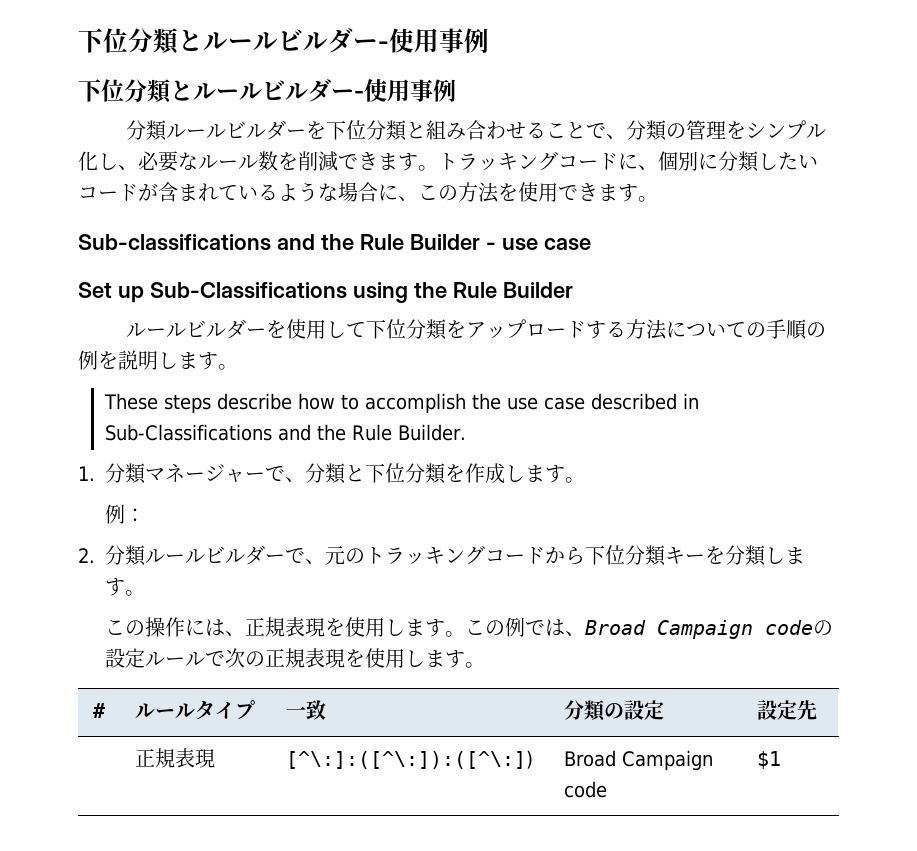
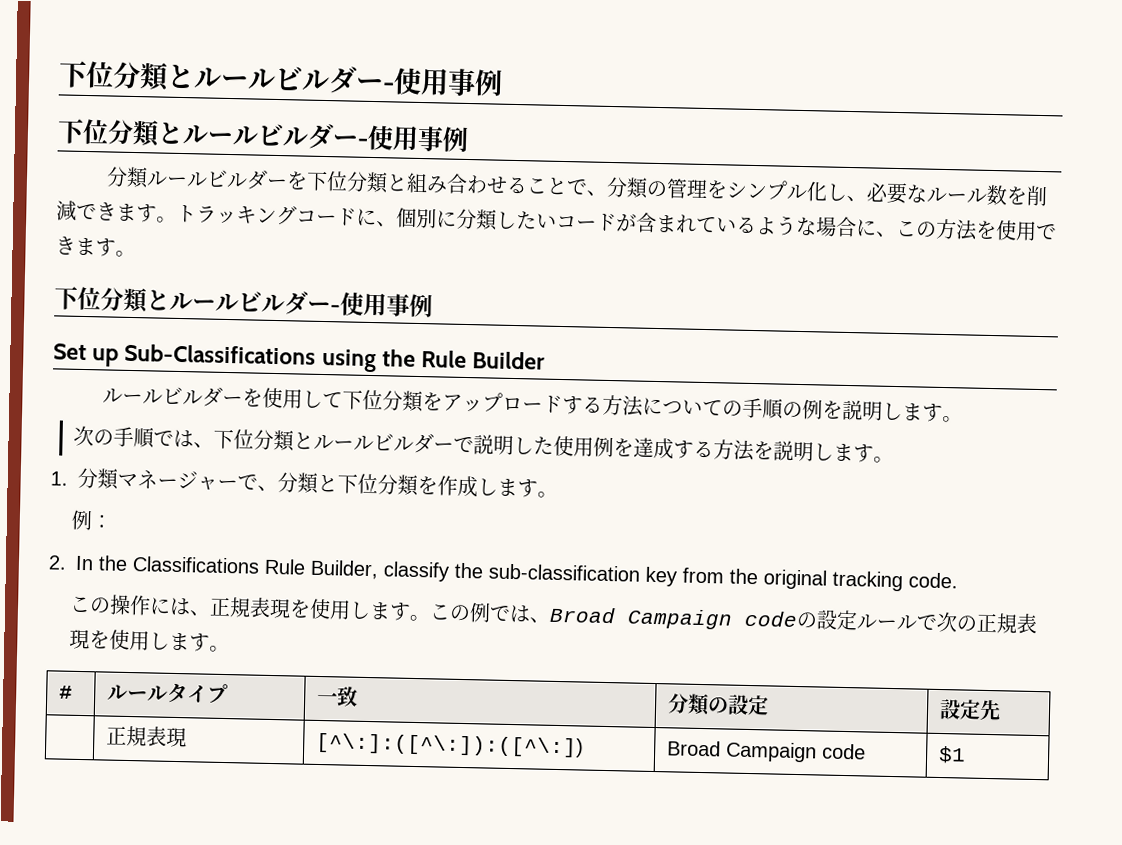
  トラッキングコードに、個別に分類したいコードが含まれているような場合に、この方法を使用できます。
- Sub-classifications and the Rule Builder - use case
+ 下位分類とルールビルダー-使用事例
- These steps describe how to accomplish the use case described in Sub-Classifications and the Rule Builder.
+ 次の手順では、下位分類とルールビルダーで説明した使用例を達成する方法を説明します。
- 2.分類ルールビルダーで、元のトラッキングコードから下位分類キーを分類します。
+ 2. In the Classifications Rule Builder, classify the sub-classification key from the original tracking code.

